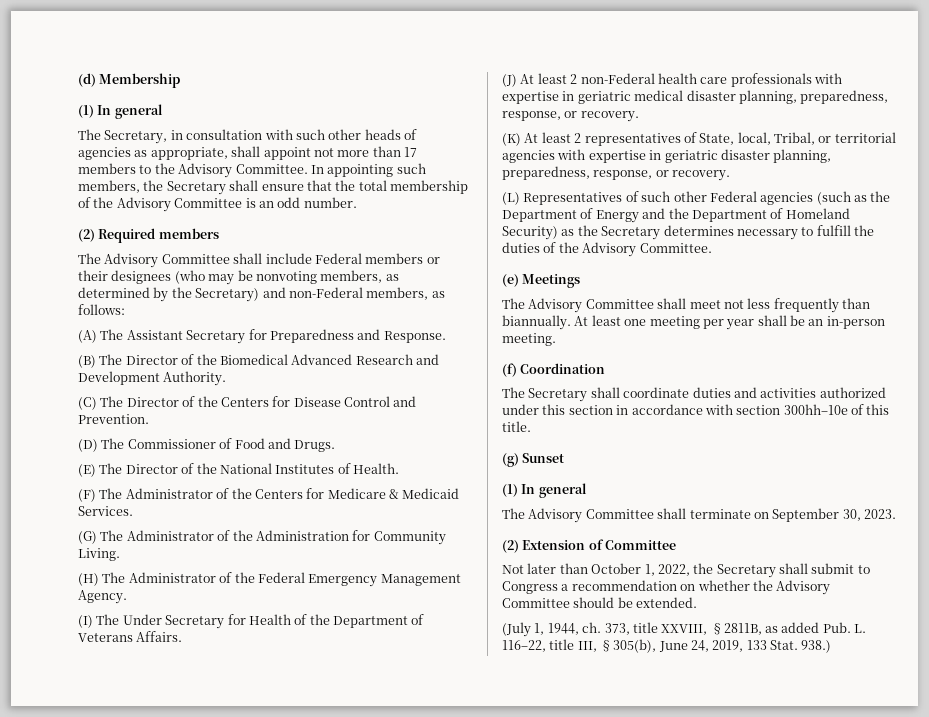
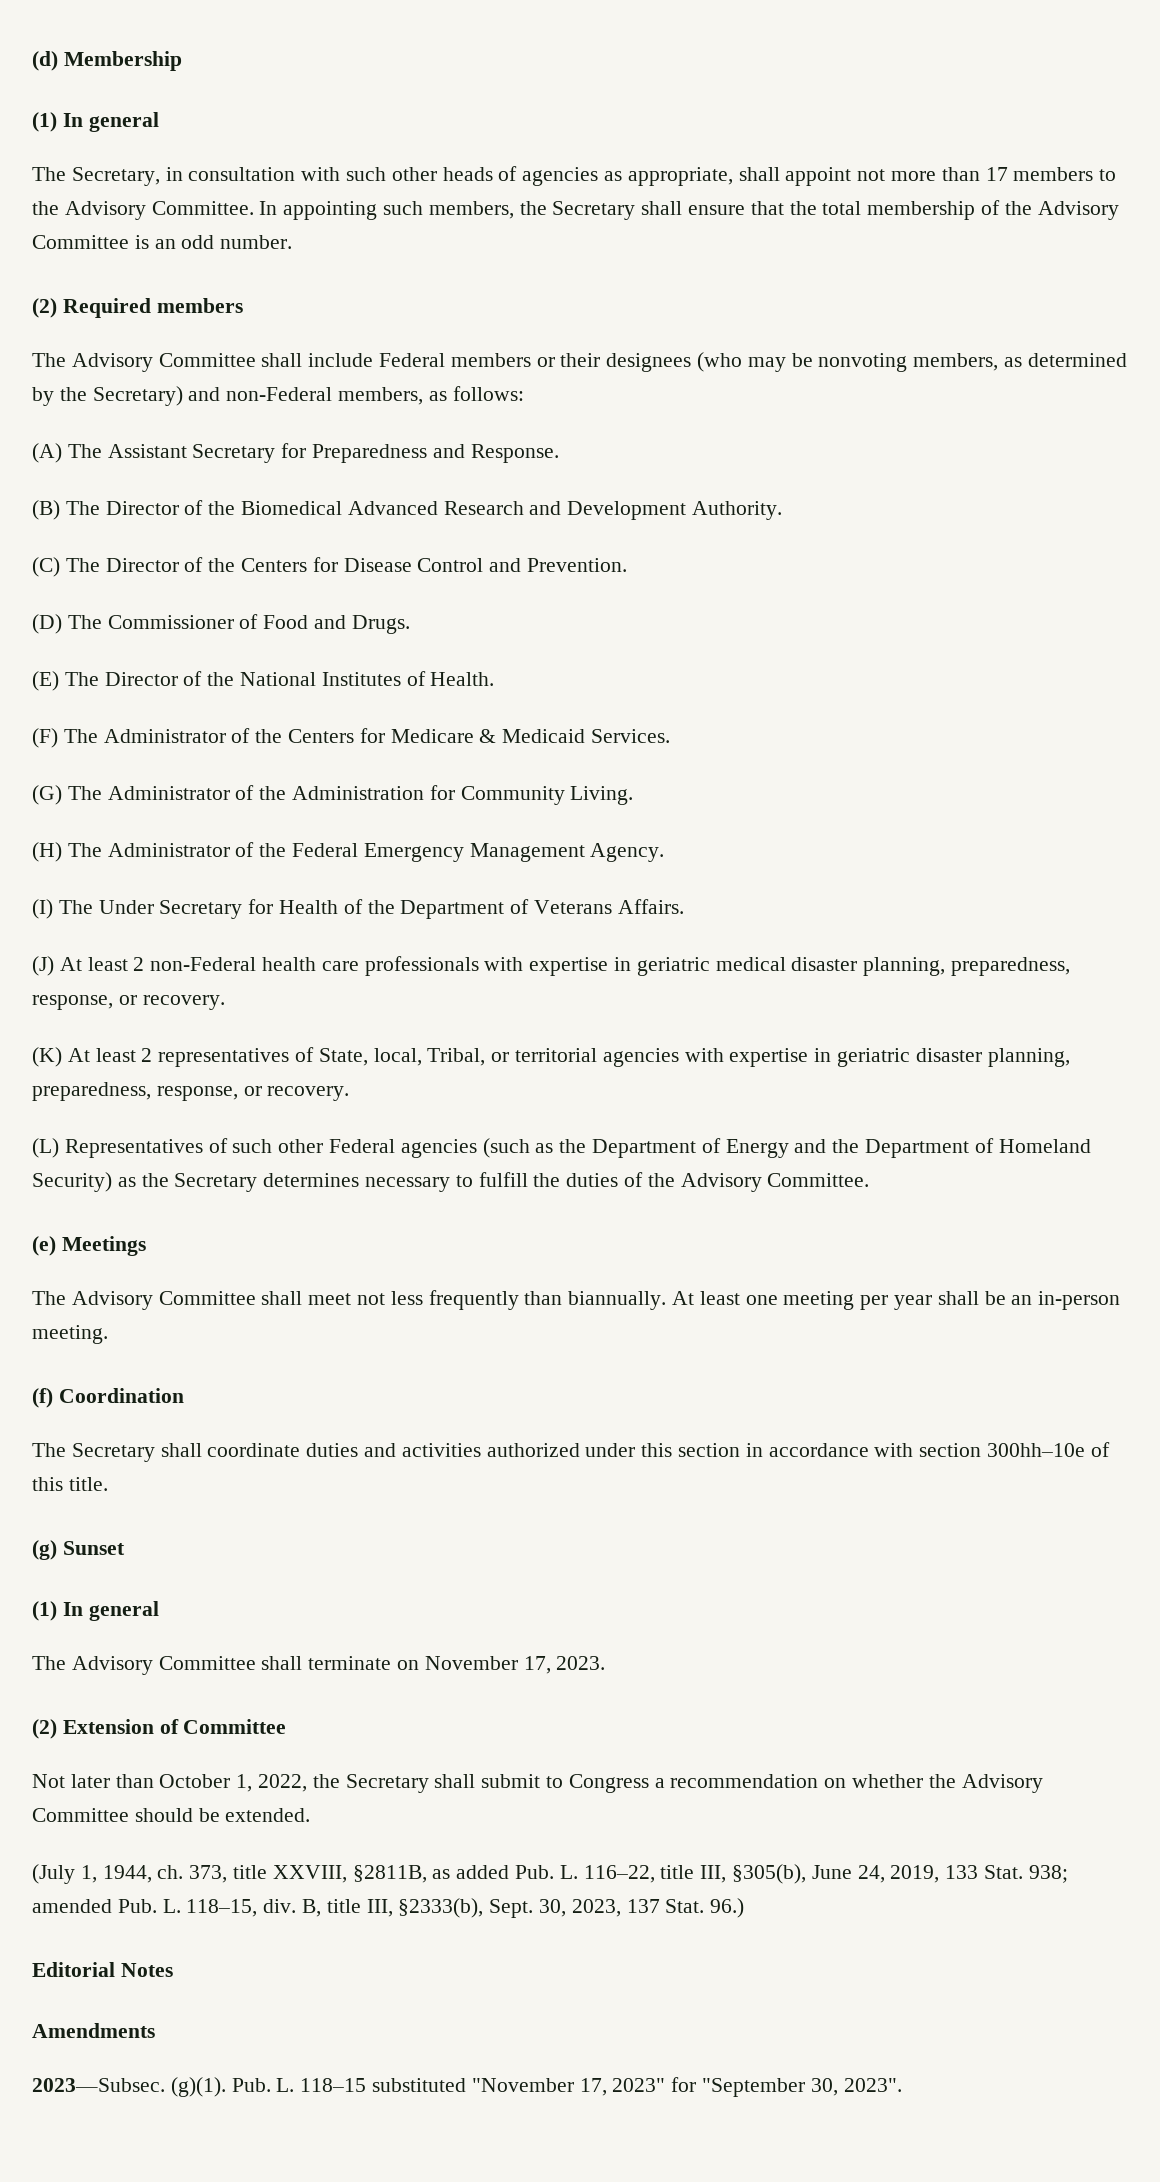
- The Advisory Committee shall terminate on September 30, 2023.
+ The Advisory Committee shall terminate on November 17, 2023.
- 938.)
+ 938; amended Pub. L. 118–15, div. B, title III, §2333(b), Sept. 30, 2023, 137 Stat. 96.)
+ Editorial Notes
+ Amendments
+ 2023—Subsec. (g)(1). Pub. L. 118–15 substituted "November 17, 2023" for "September 30, 2023".

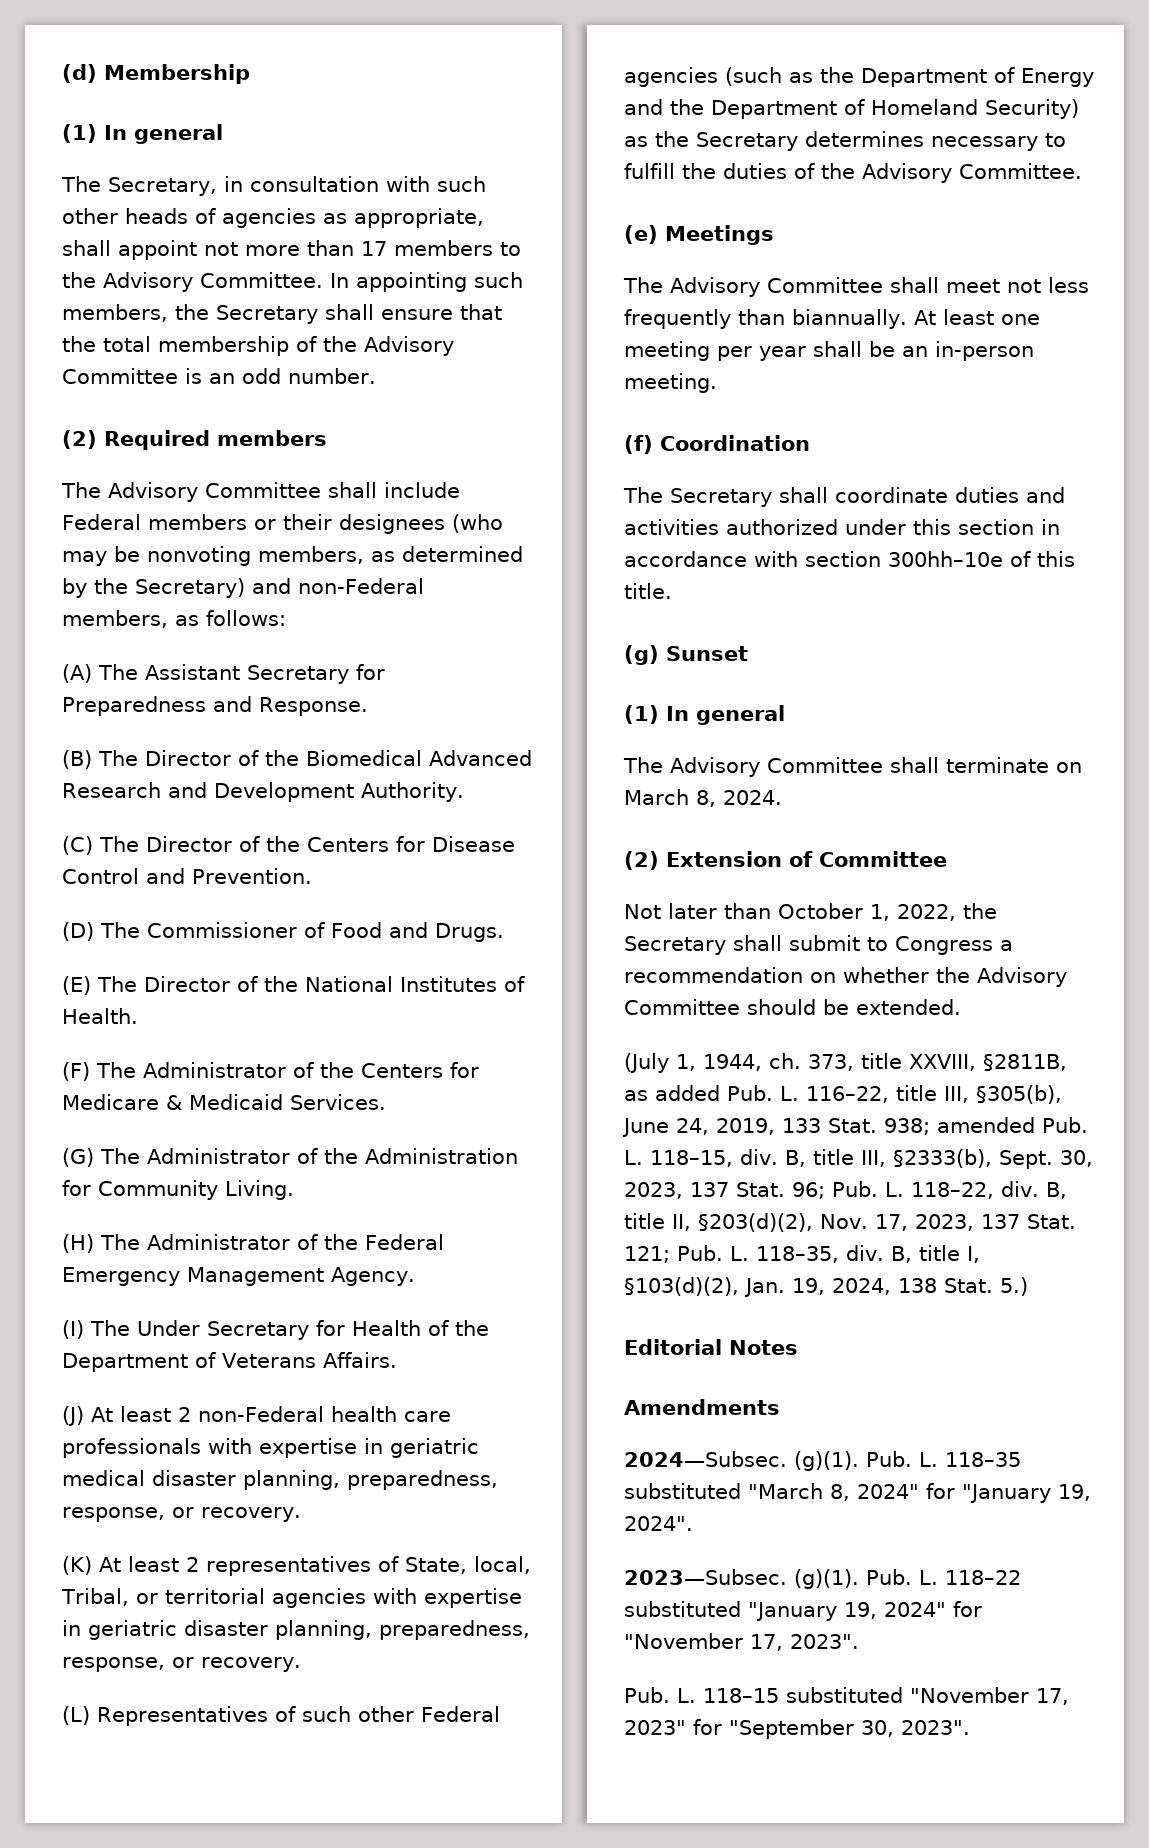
- The Advisory Committee shall terminate on November 17, 2023.
+ The Advisory Committee shall terminate on March 8, 2024.
- 96.)
+ 96; Pub. L. 118–22, div. B, title II, §203(d)(2), Nov. 17, 2023, 137 Stat. 121; Pub. L. 118–35, div. B, title I, §103(d)(2), Jan. 19, 2024, 138 Stat. 5.)
  Editorial Notes
  Amendments
- 2023—Subsec. (g)(1). Pub. L. 118–15 substituted "November 17, 2023" for "September 30, 2023".
+ 2024—Subsec. (g)(1). Pub. L. 118–35 substituted "March 8, 2024" for "January 19, 2024".
+ 2023—Subsec. (g)(1). Pub. L. 118–22 substituted "January 19, 2024" for "November 17, 2023".
+ Pub. L. 118–15 substituted "November 17, 2023" for "September 30, 2023".

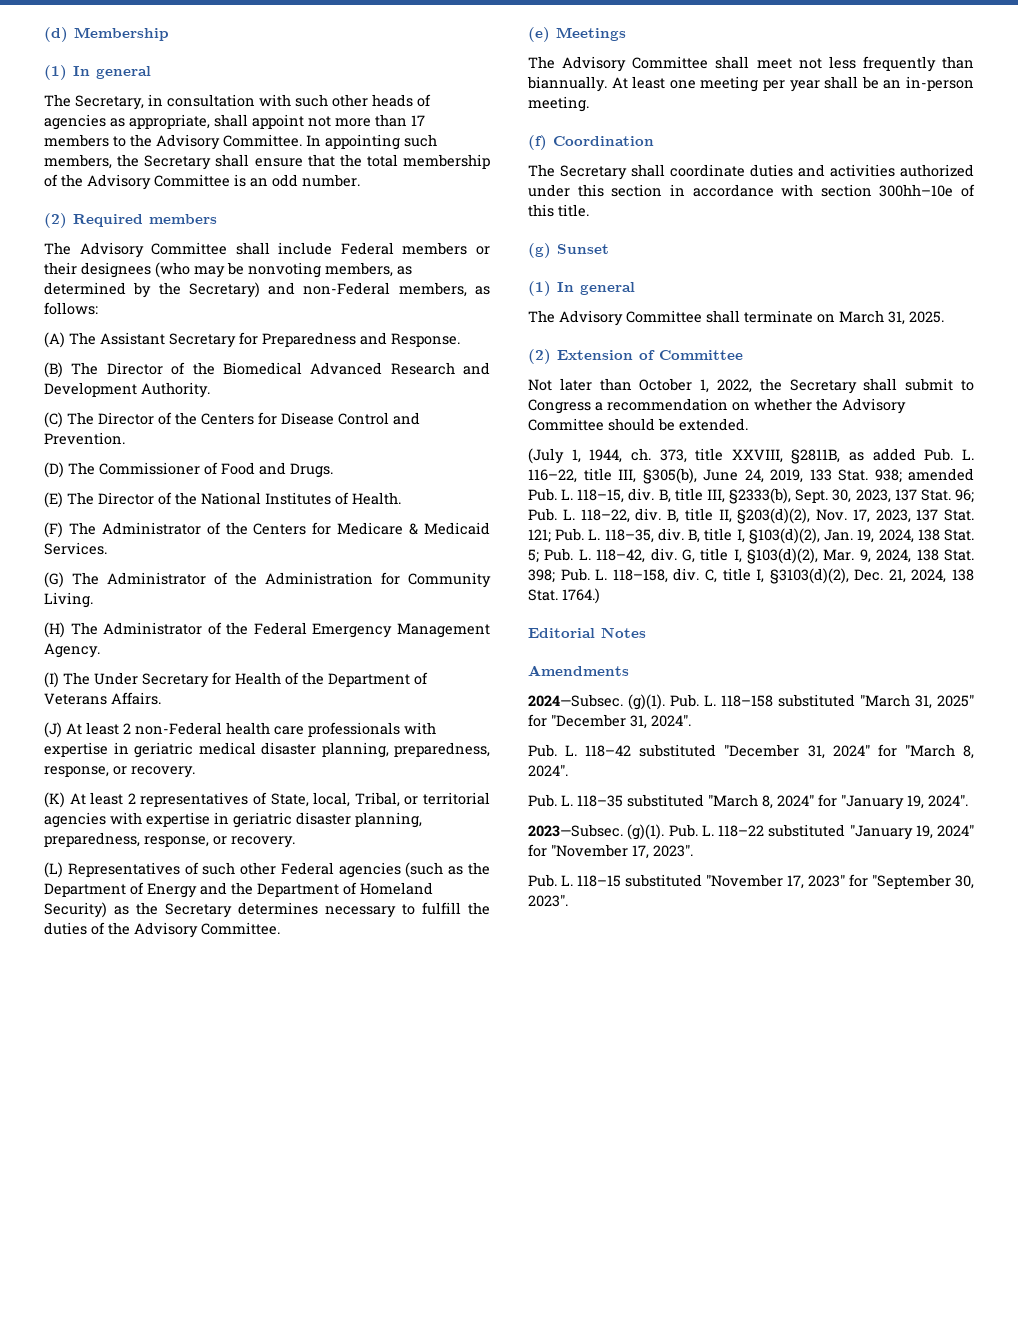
- The Advisory Committee shall terminate on March 8, 2024.
+ The Advisory Committee shall terminate on March 31, 2025.
- 5.)
+ 5; Pub. L. 118–42, div. G, title I, §103(d)(2), Mar. 9, 2024, 138 Stat. 398; Pub. L. 118–158, div. C, title I, §3103(d)(2), Dec. 21, 2024, 138 Stat. 1764.)
+ Pub. L. 118–158 substituted "March 31, 2025" for "December 31, 2024".
+ Pub. L. 118–42 substituted "December 31, 2024" for "March 8, 2024".

